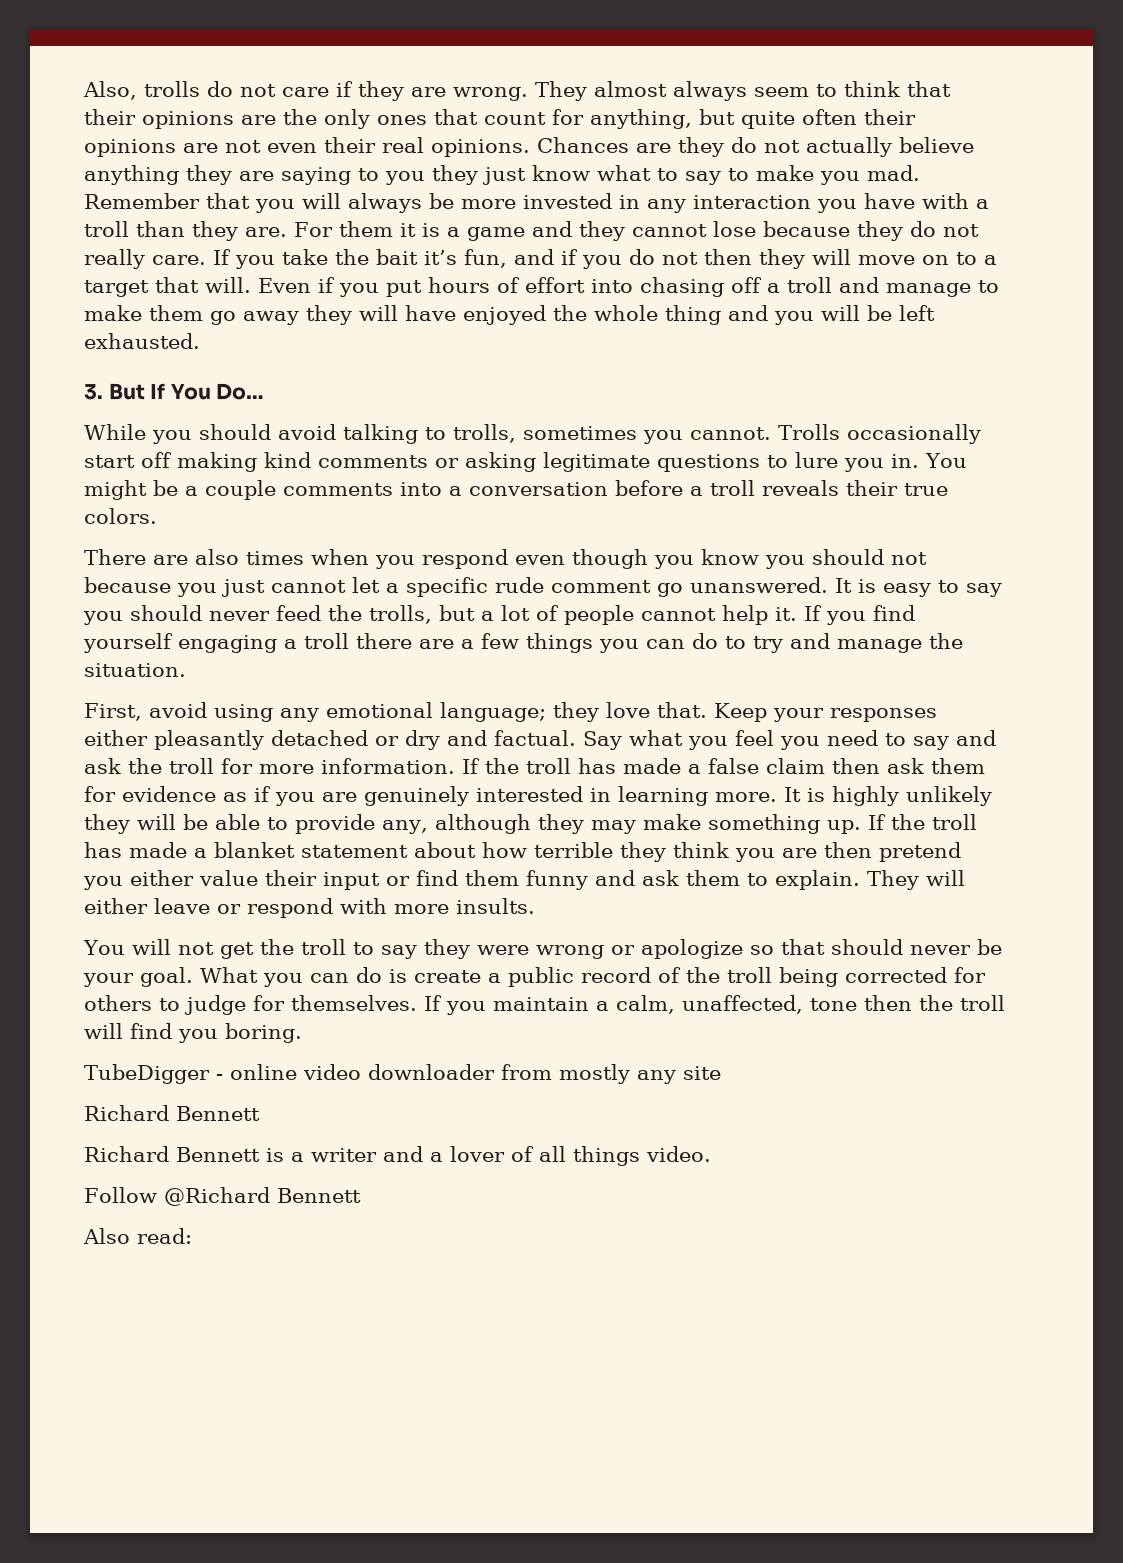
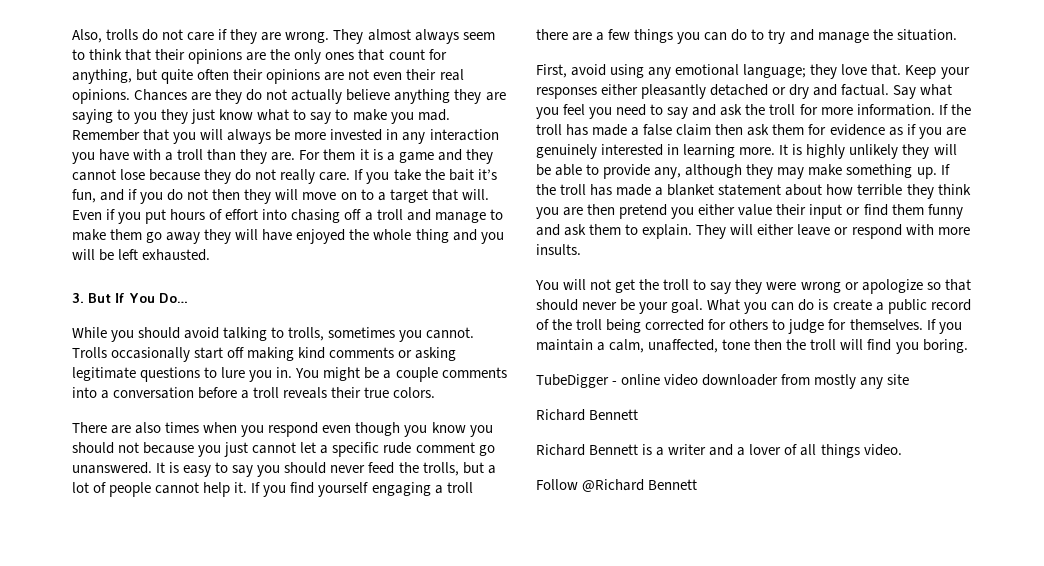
- Also read:

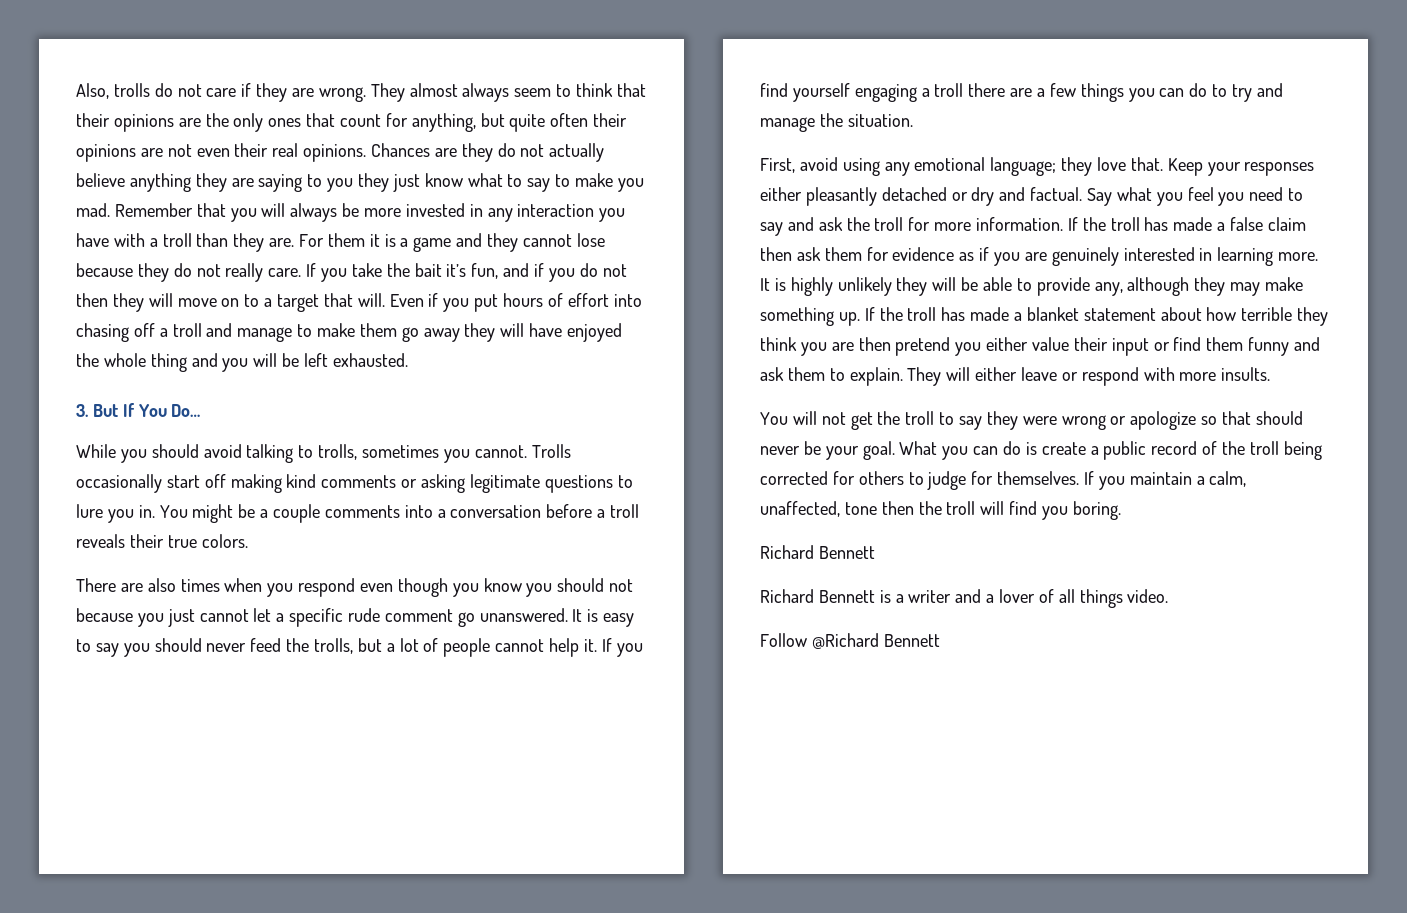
- TubeDigger - online video downloader from mostly any site

